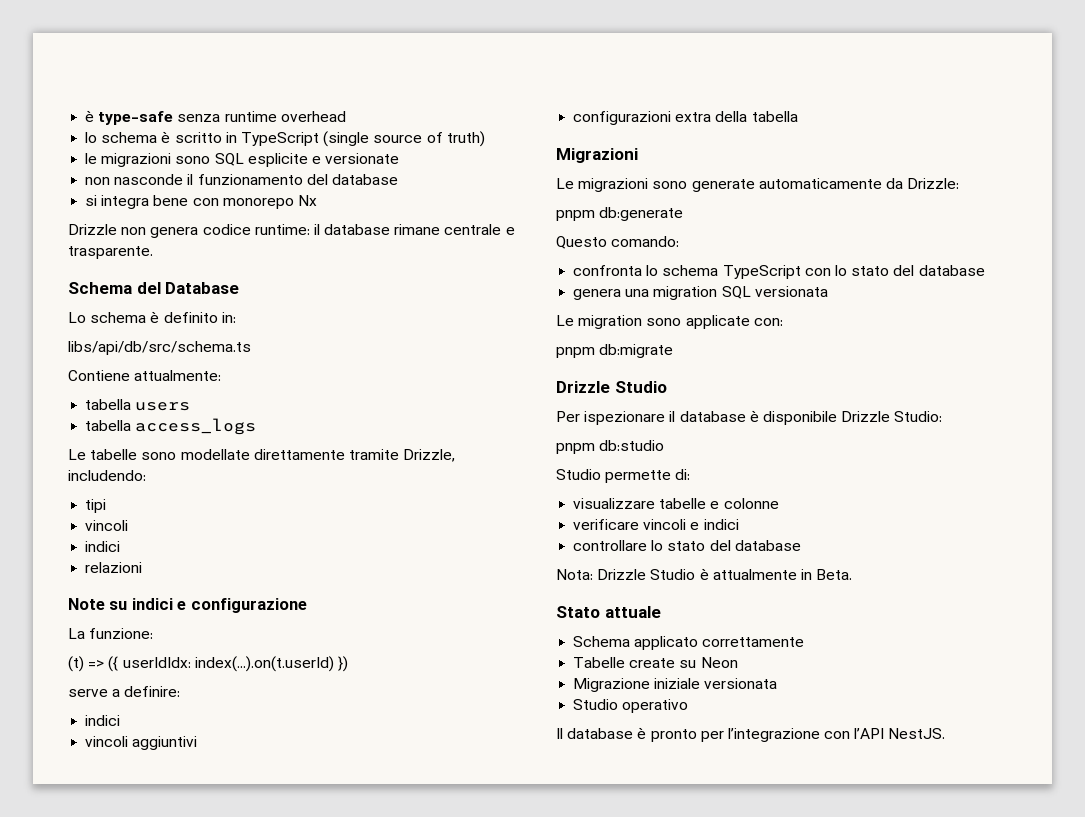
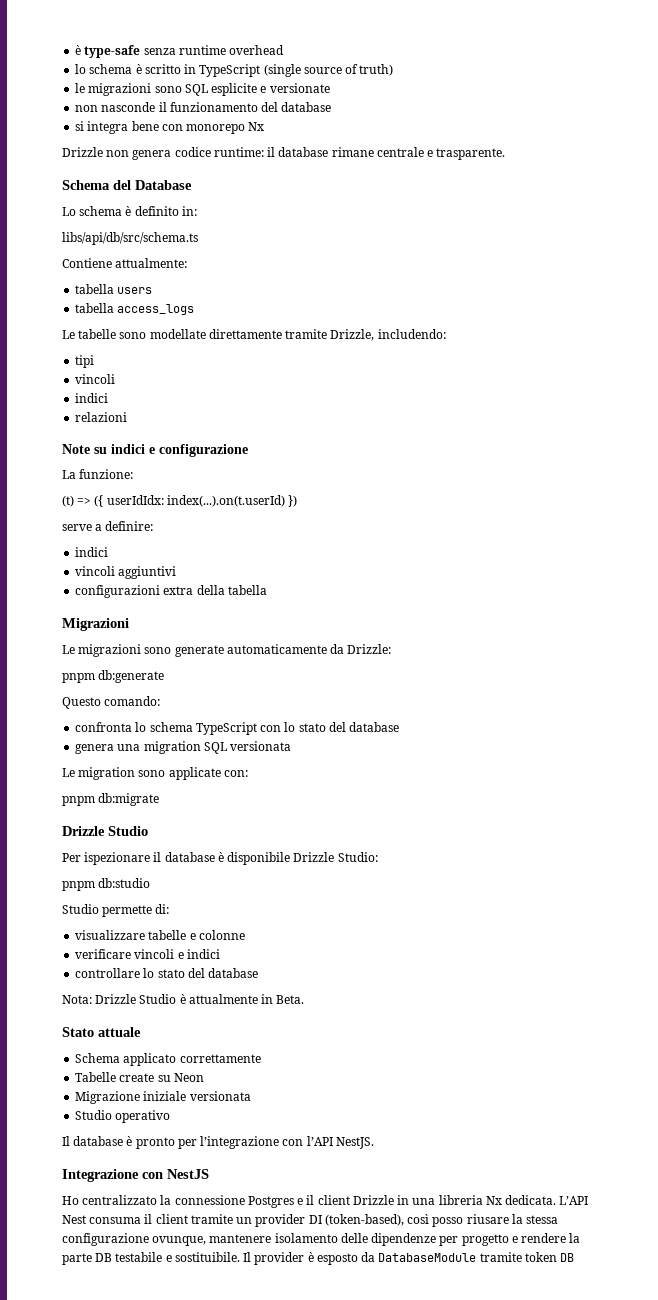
+ Integrazione con NestJS
+ Ho centralizzato la connessione Postgres e il client Drizzle in una libreria Nx dedicata. L’API Nest consuma il client tramite un provider DI (token-based), così posso riusare la stessa configurazione ovunque, mantenere isolamento delle dipendenze per progetto e rendere la parte DB testabile e sostituibile. Il provider è esposto da DatabaseModule tramite token DB

